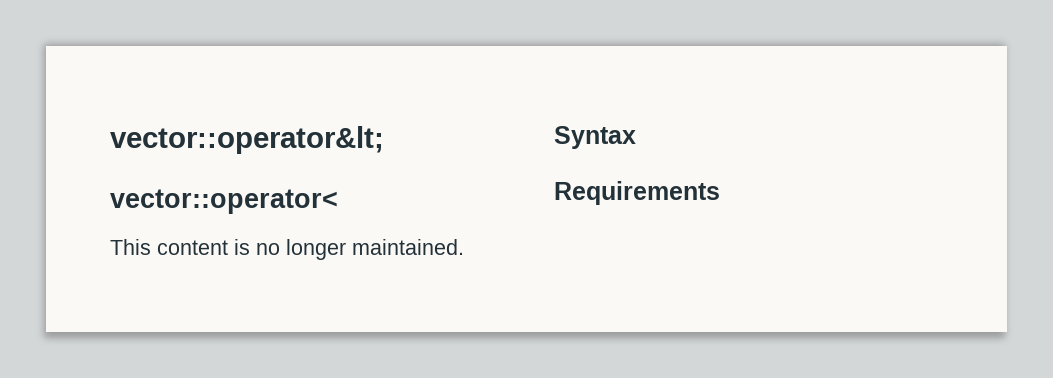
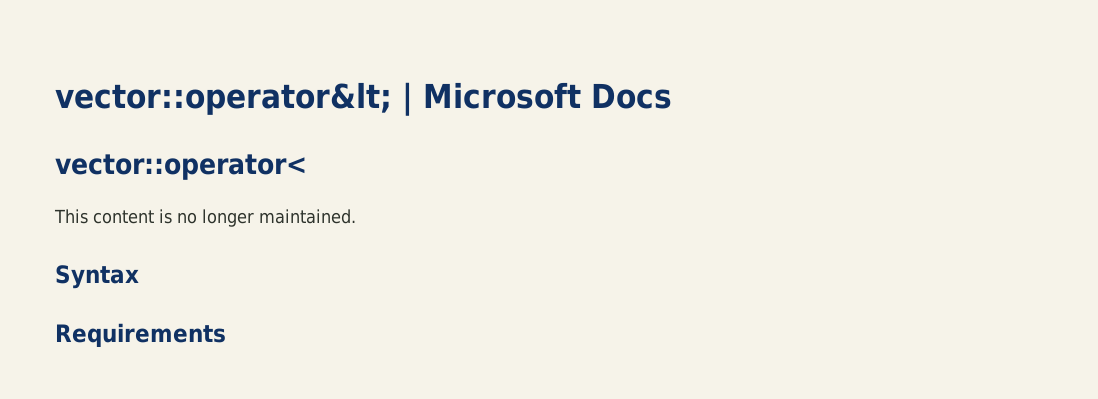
- vector::operator&lt;
+ vector::operator&lt; | Microsoft Docs

